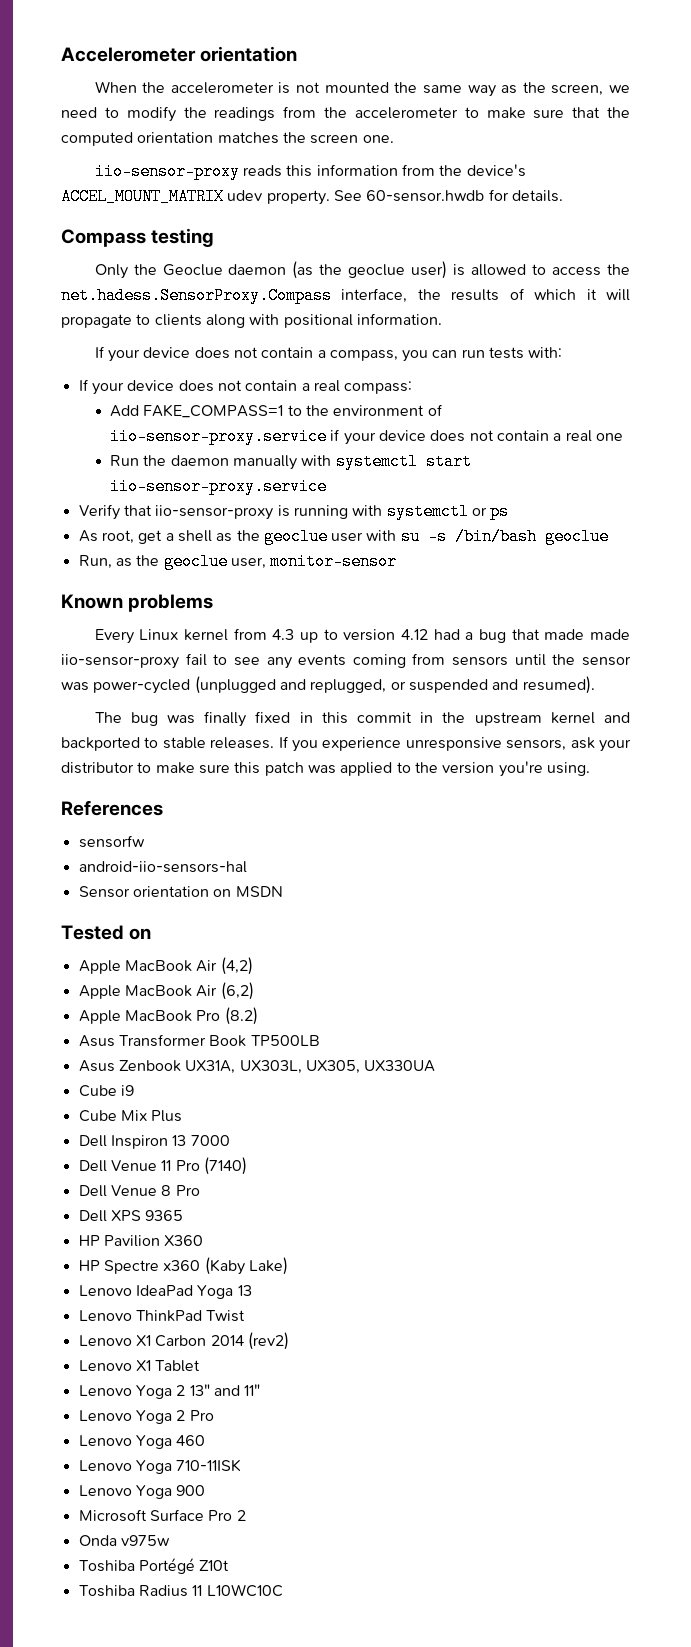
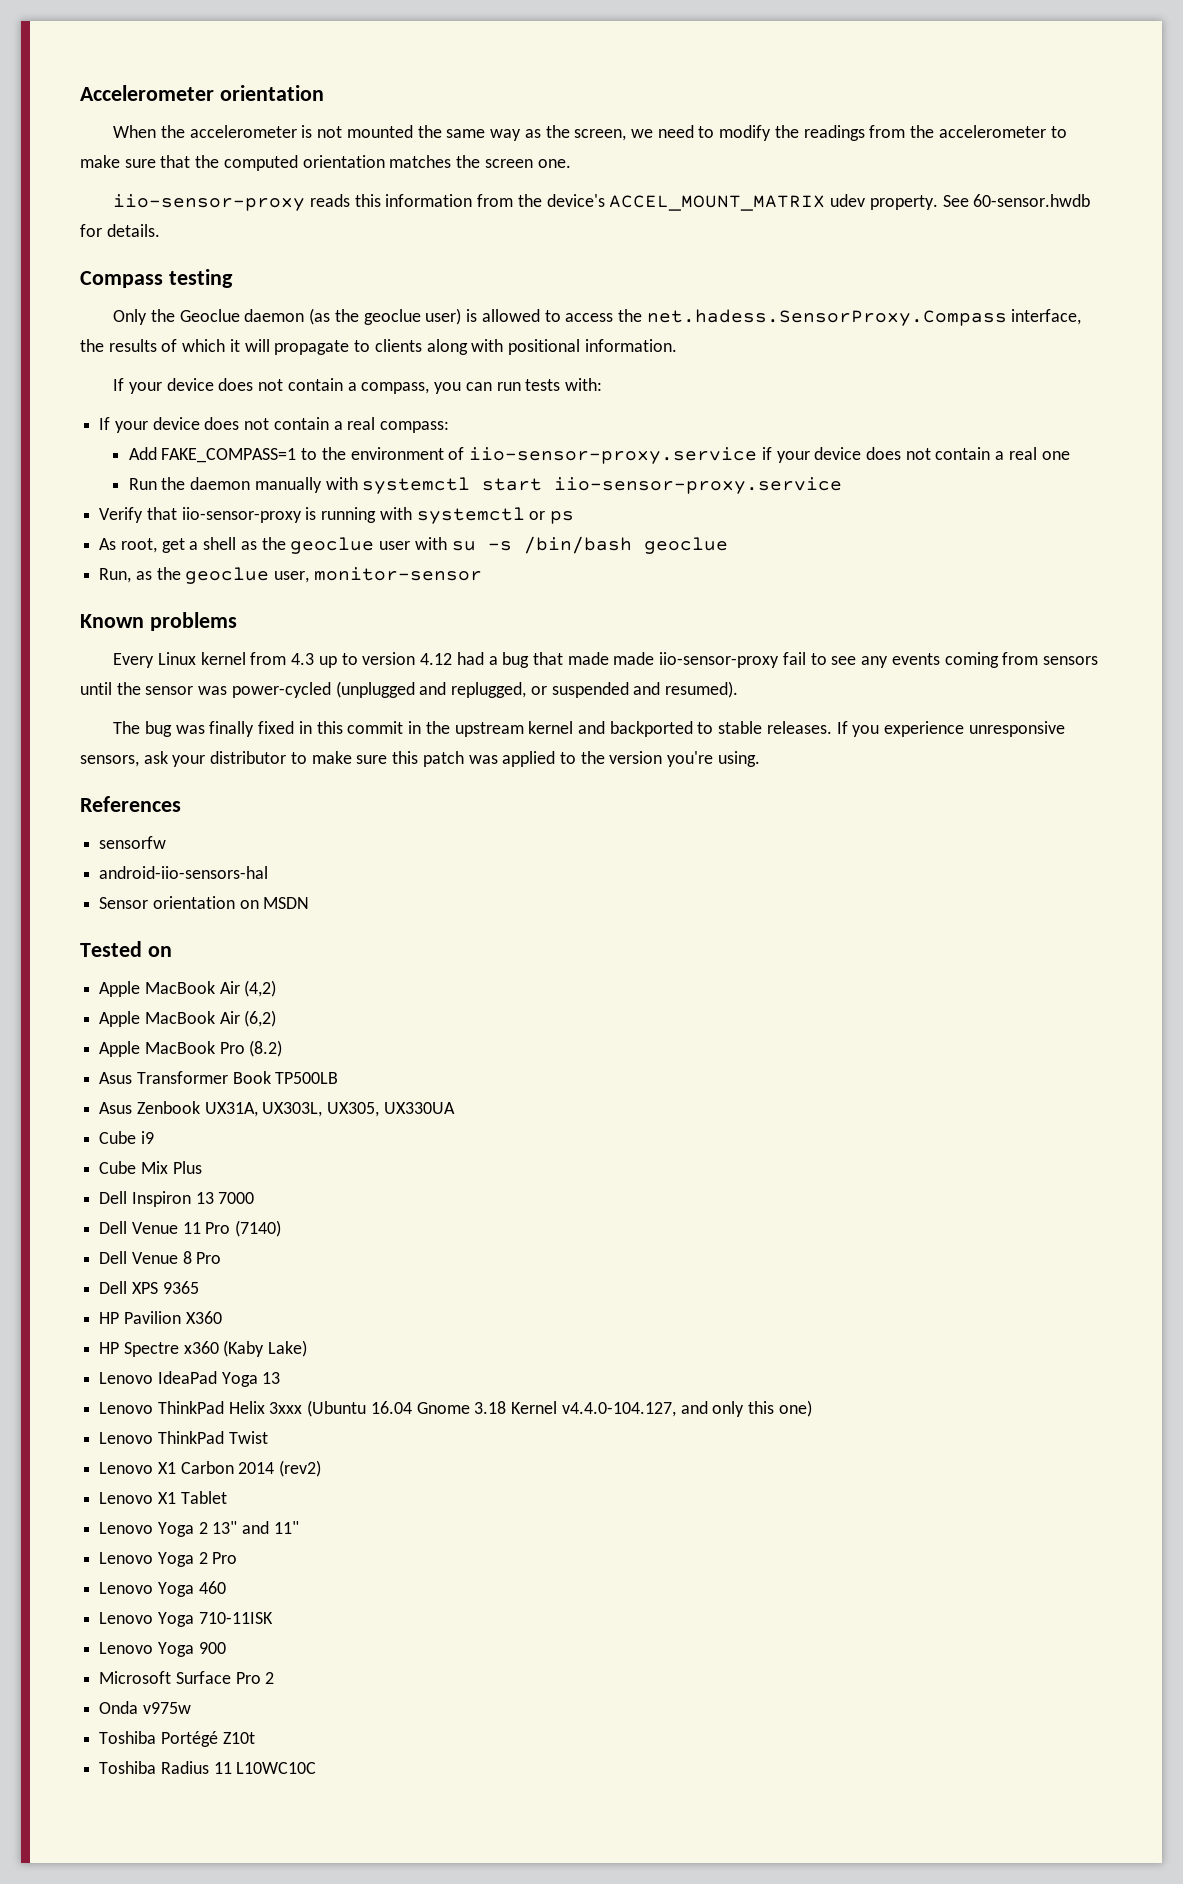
+ Lenovo ThinkPad Helix 3xxx (Ubuntu 16.04 Gnome 3.18 Kernel v4.4.0-104.127, and only this one)

